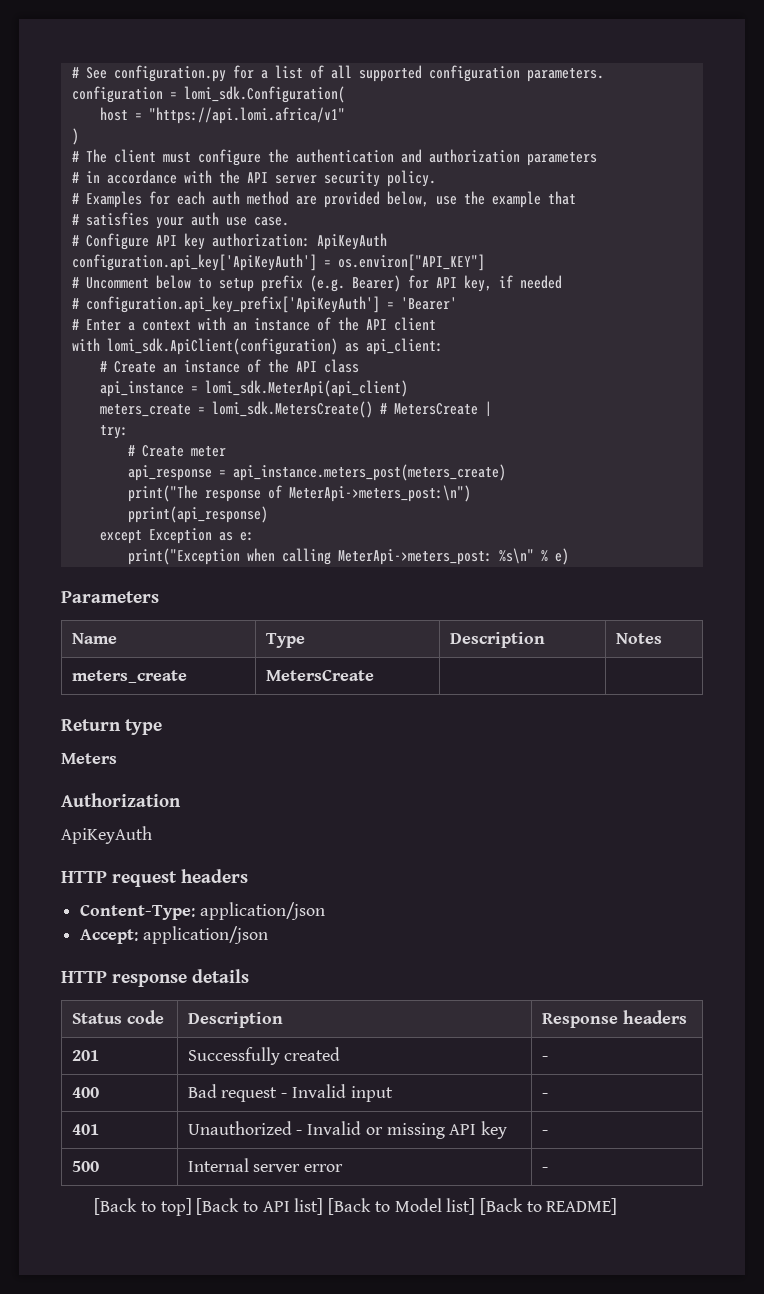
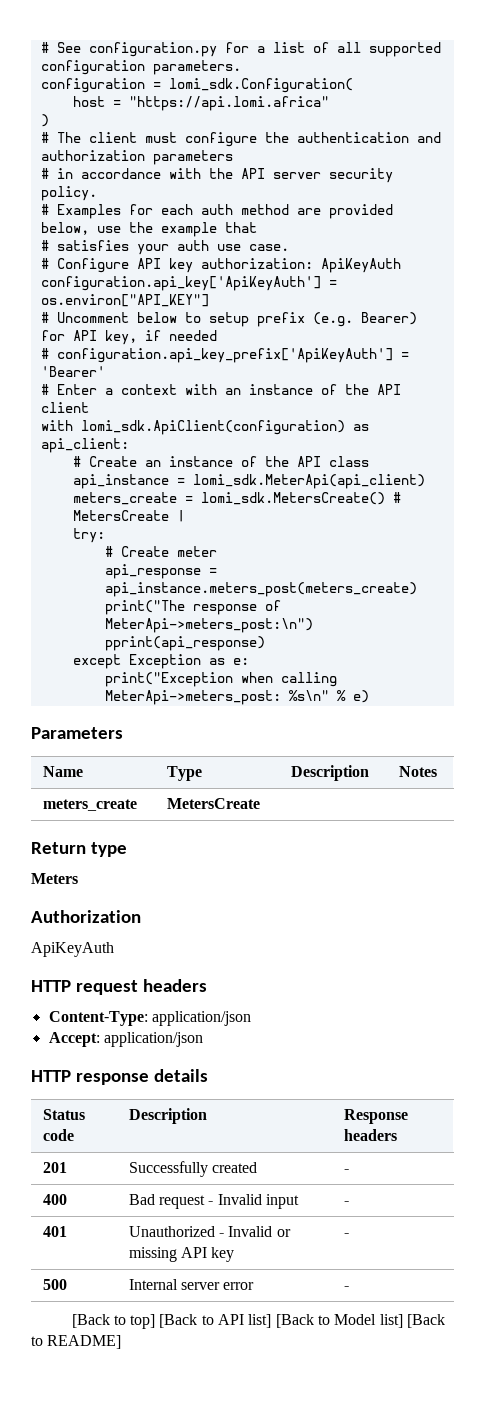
- host = "https://api.lomi.africa/v1"
+ host = "https://api.lomi.africa"

